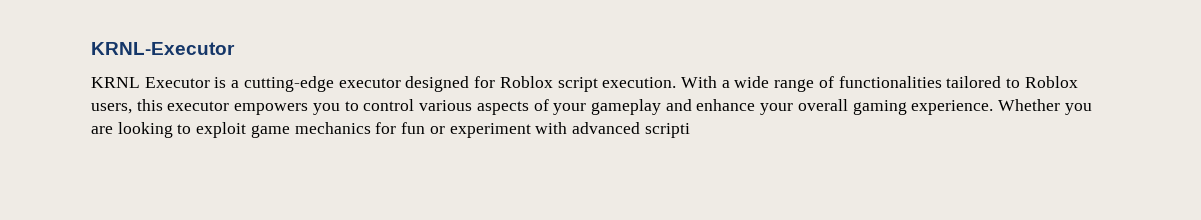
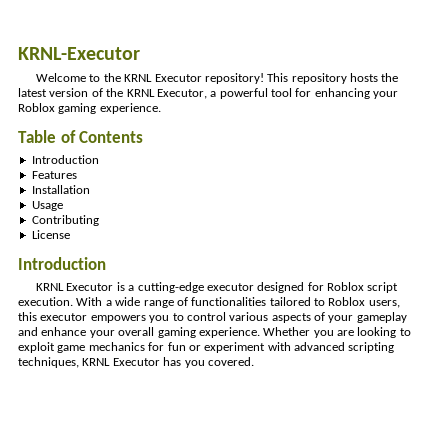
+ Welcome to the KRNL Executor repository! This repository hosts the latest version of the KRNL Executor, a powerful tool for enhancing your Roblox gaming experience.
+ Table of Contents
+ Introduction
+ Features
+ Installation
+ Usage
+ Contributing
+ License
+ Introduction
- Whether you are looking to exploit game mechanics for fun or experiment with advanced scripti
+ Whether you are looking to exploit game mechanics for fun or experiment with advanced scripting techniques, KRNL Executor has you covered.

